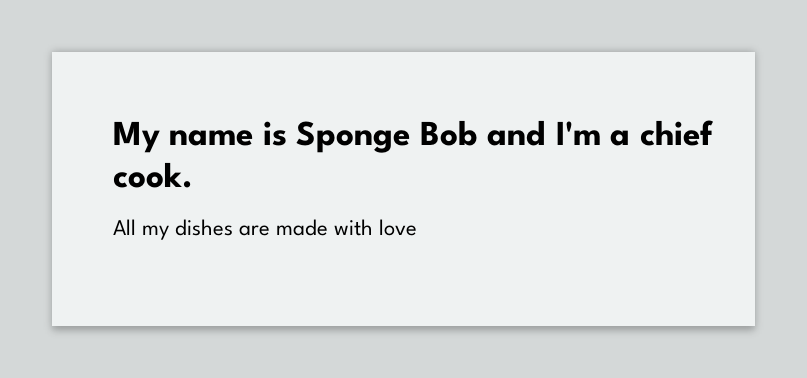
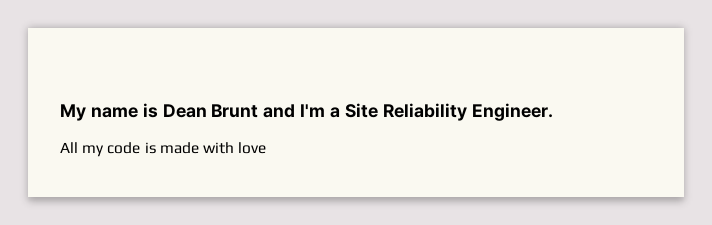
- My name is Sponge Bob and I'm a chief cook.
+ My name is Dean Brunt and I'm a Site Reliability Engineer.
- All my dishes are made with love
+ All my code is made with love

